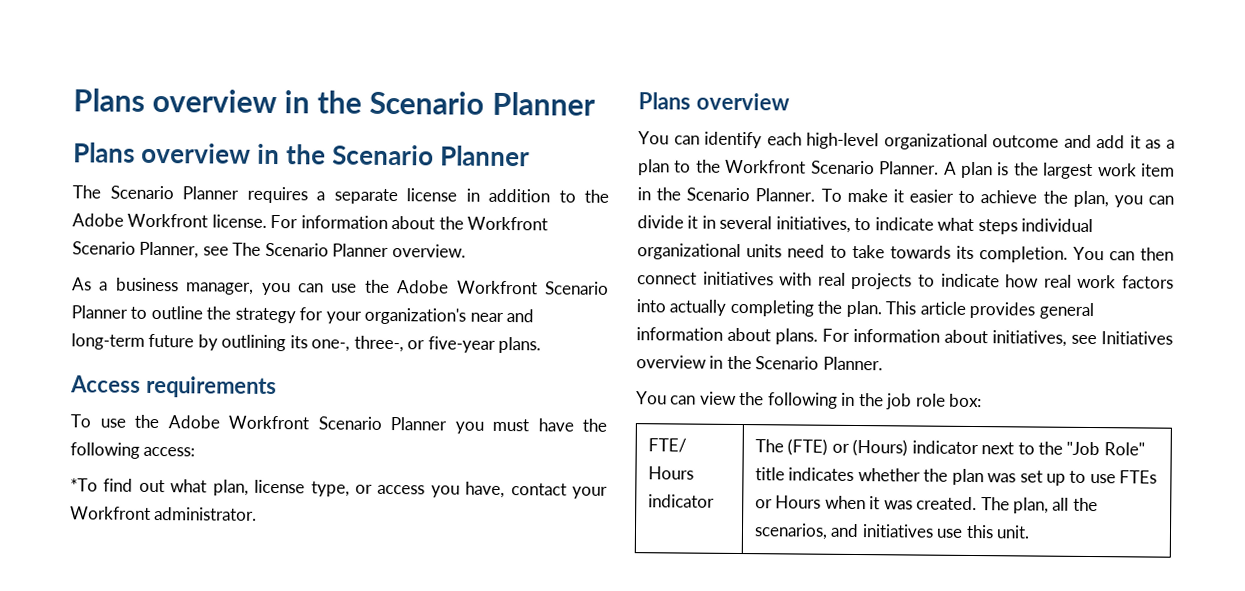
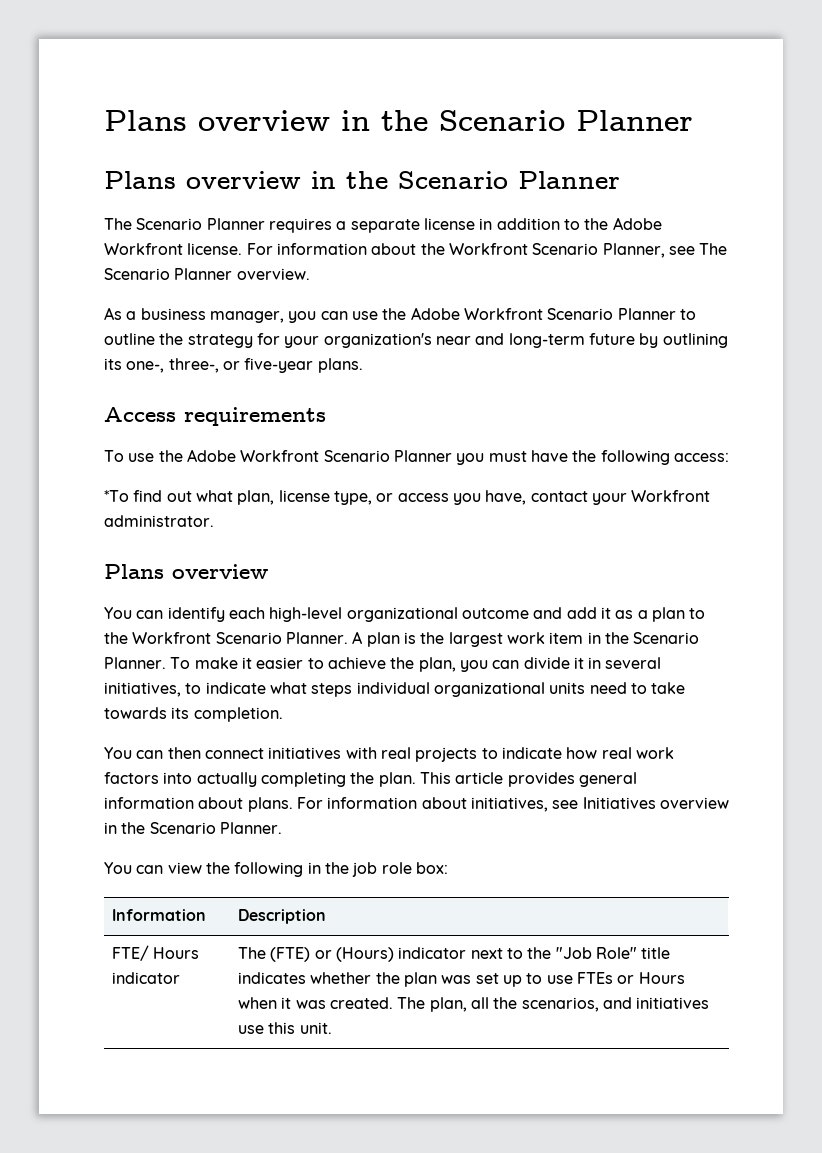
- To make it easier to achieve the plan, you can divide it in several initiatives, to indicate what steps individual organizational units need to take towards its completion. You can then connect initiatives with real projects to indicate how real work factors into actually completing the plan.
+ To make it easier to achieve the plan, you can divide it in several initiatives, to indicate what steps individual organizational units need to take towards its completion.
+ You can then connect initiatives with real projects to indicate how real work factors into actually completing the plan.
+ Information | Description

